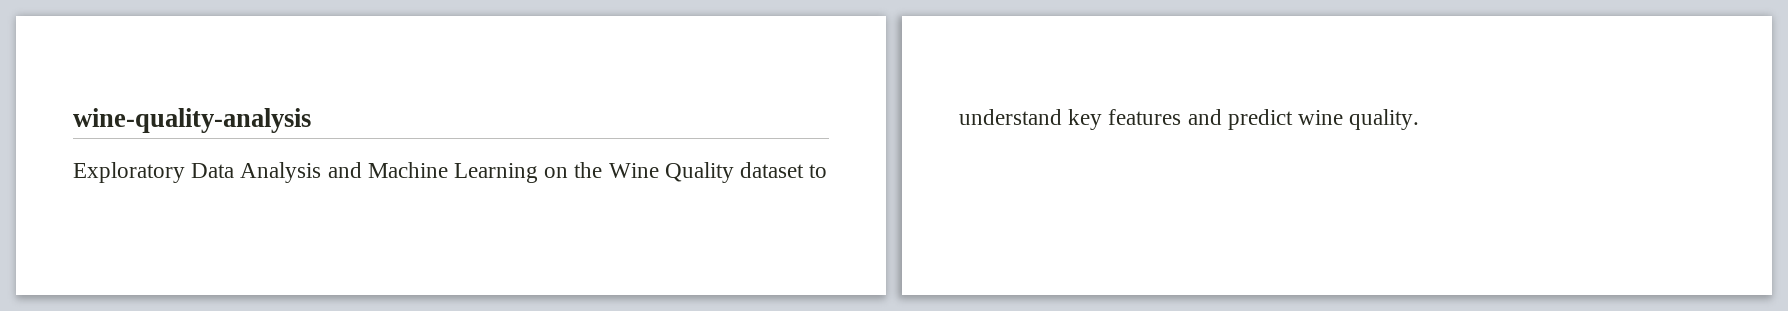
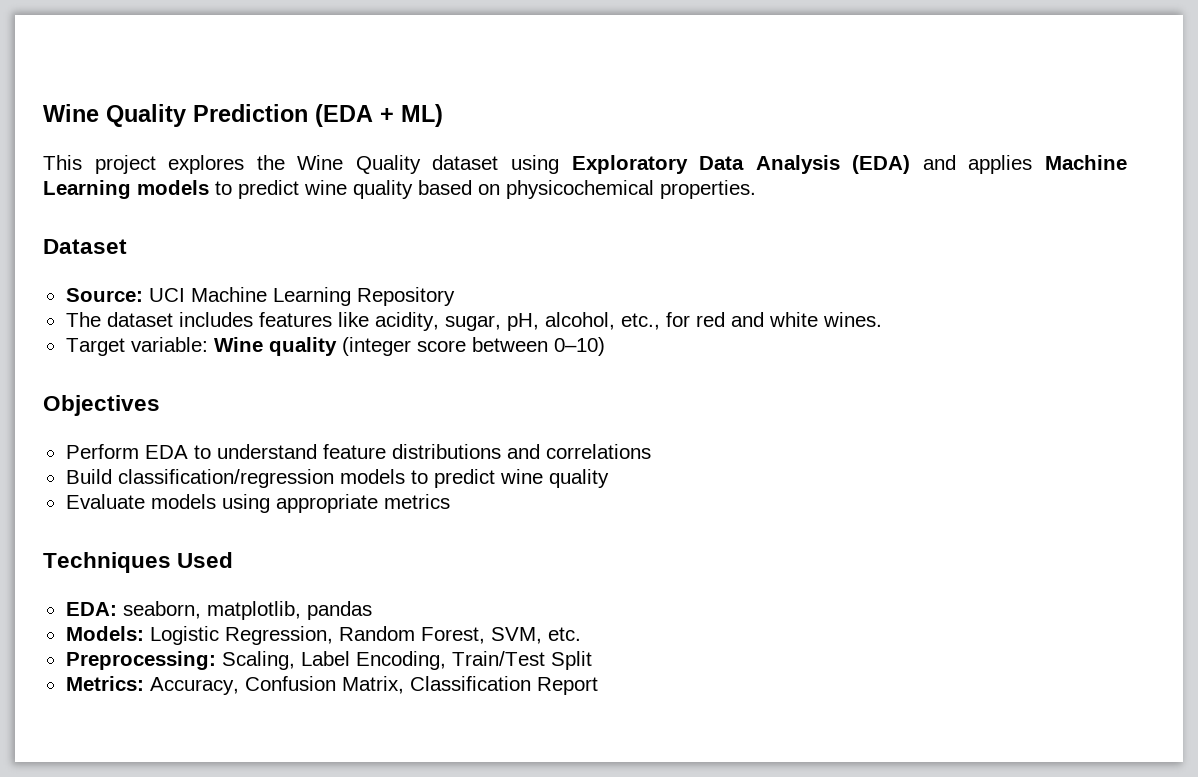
- wine-quality-analysis
- Exploratory Data Analysis and Machine Learning on the Wine Quality dataset to understand key features and predict wine quality.
+ Wine Quality Prediction (EDA + ML)
+ This project explores the Wine Quality dataset using Exploratory Data Analysis (EDA) and applies Machine Learning models to predict wine quality based on physicochemical properties.
+ Dataset
+ Source: UCI Machine Learning Repository
+ The dataset includes features like acidity, sugar, pH, alcohol, etc., for red and white wines.
+ Target variable: Wine quality (integer score between 0–10)
+ Objectives
+ Perform EDA to understand feature distributions and correlations
+ Build classification/regression models to predict wine quality
+ Evaluate models using appropriate metrics
+ Techniques Used
+ EDA: seaborn, matplotlib, pandas
+ Models: Logistic Regression, Random Forest, SVM, etc.
+ Preprocessing: Scaling, Label Encoding, Train/Test Split
+ Metrics: Accuracy, Confusion Matrix, Classification Report

